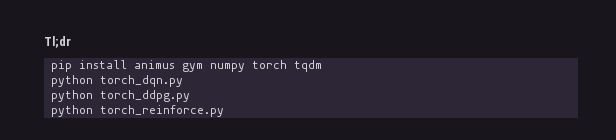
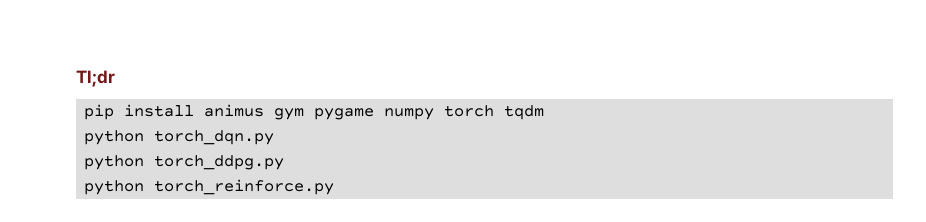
- pip install animus gym numpy torch tqdm
+ pip install animus gym pygame numpy torch tqdm

